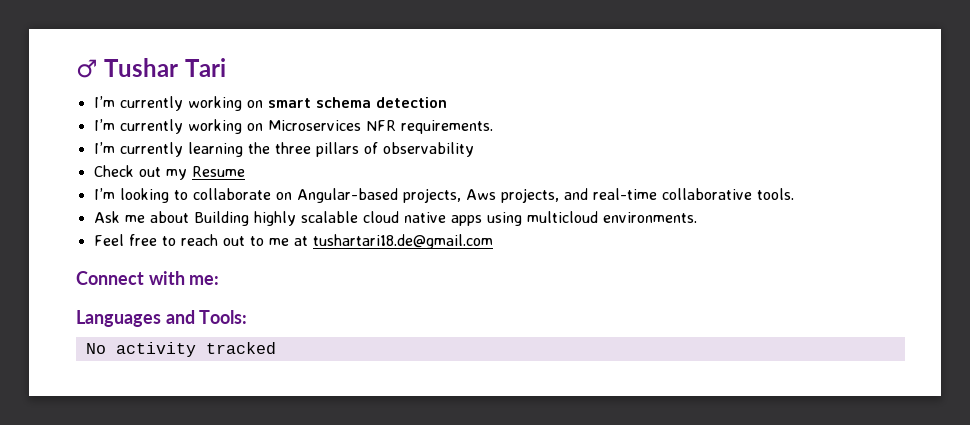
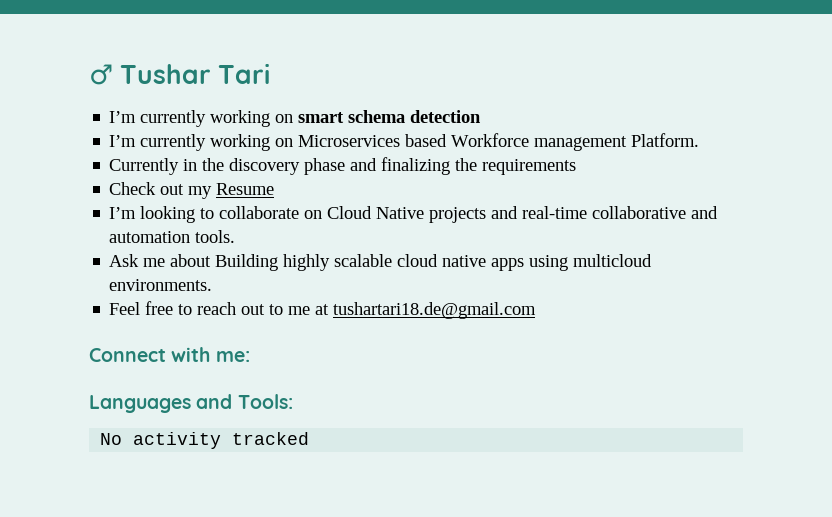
- I’m currently working on Microservices NFR requirements.
- I’m currently learning the three pillars of observability
+ I’m currently working on Microservices based Workforce management Platform.
+ Currently in the discovery phase and finalizing the requirements
- I’m looking to collaborate on Angular-based projects, Aws projects, and real-time collaborative tools.
+ I’m looking to collaborate on Cloud Native projects and real-time collaborative and automation tools.

